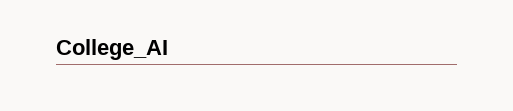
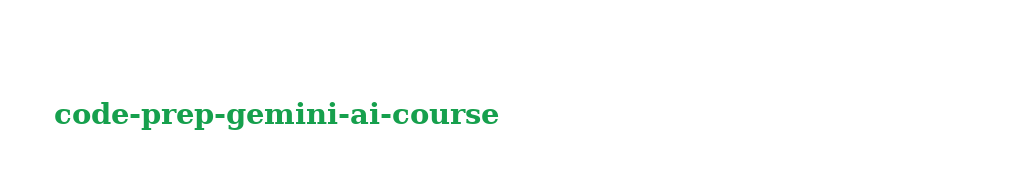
- College_AI
+ code-prep-gemini-ai-course

